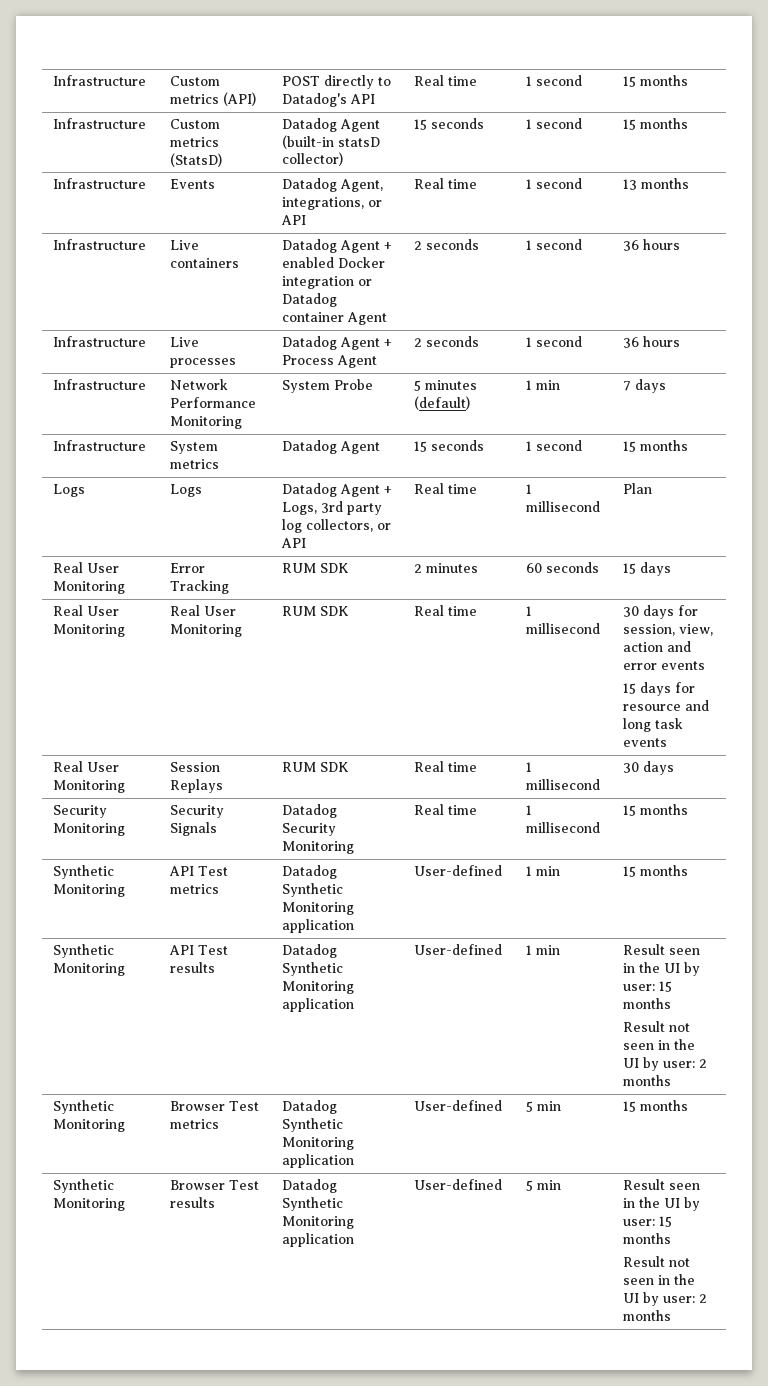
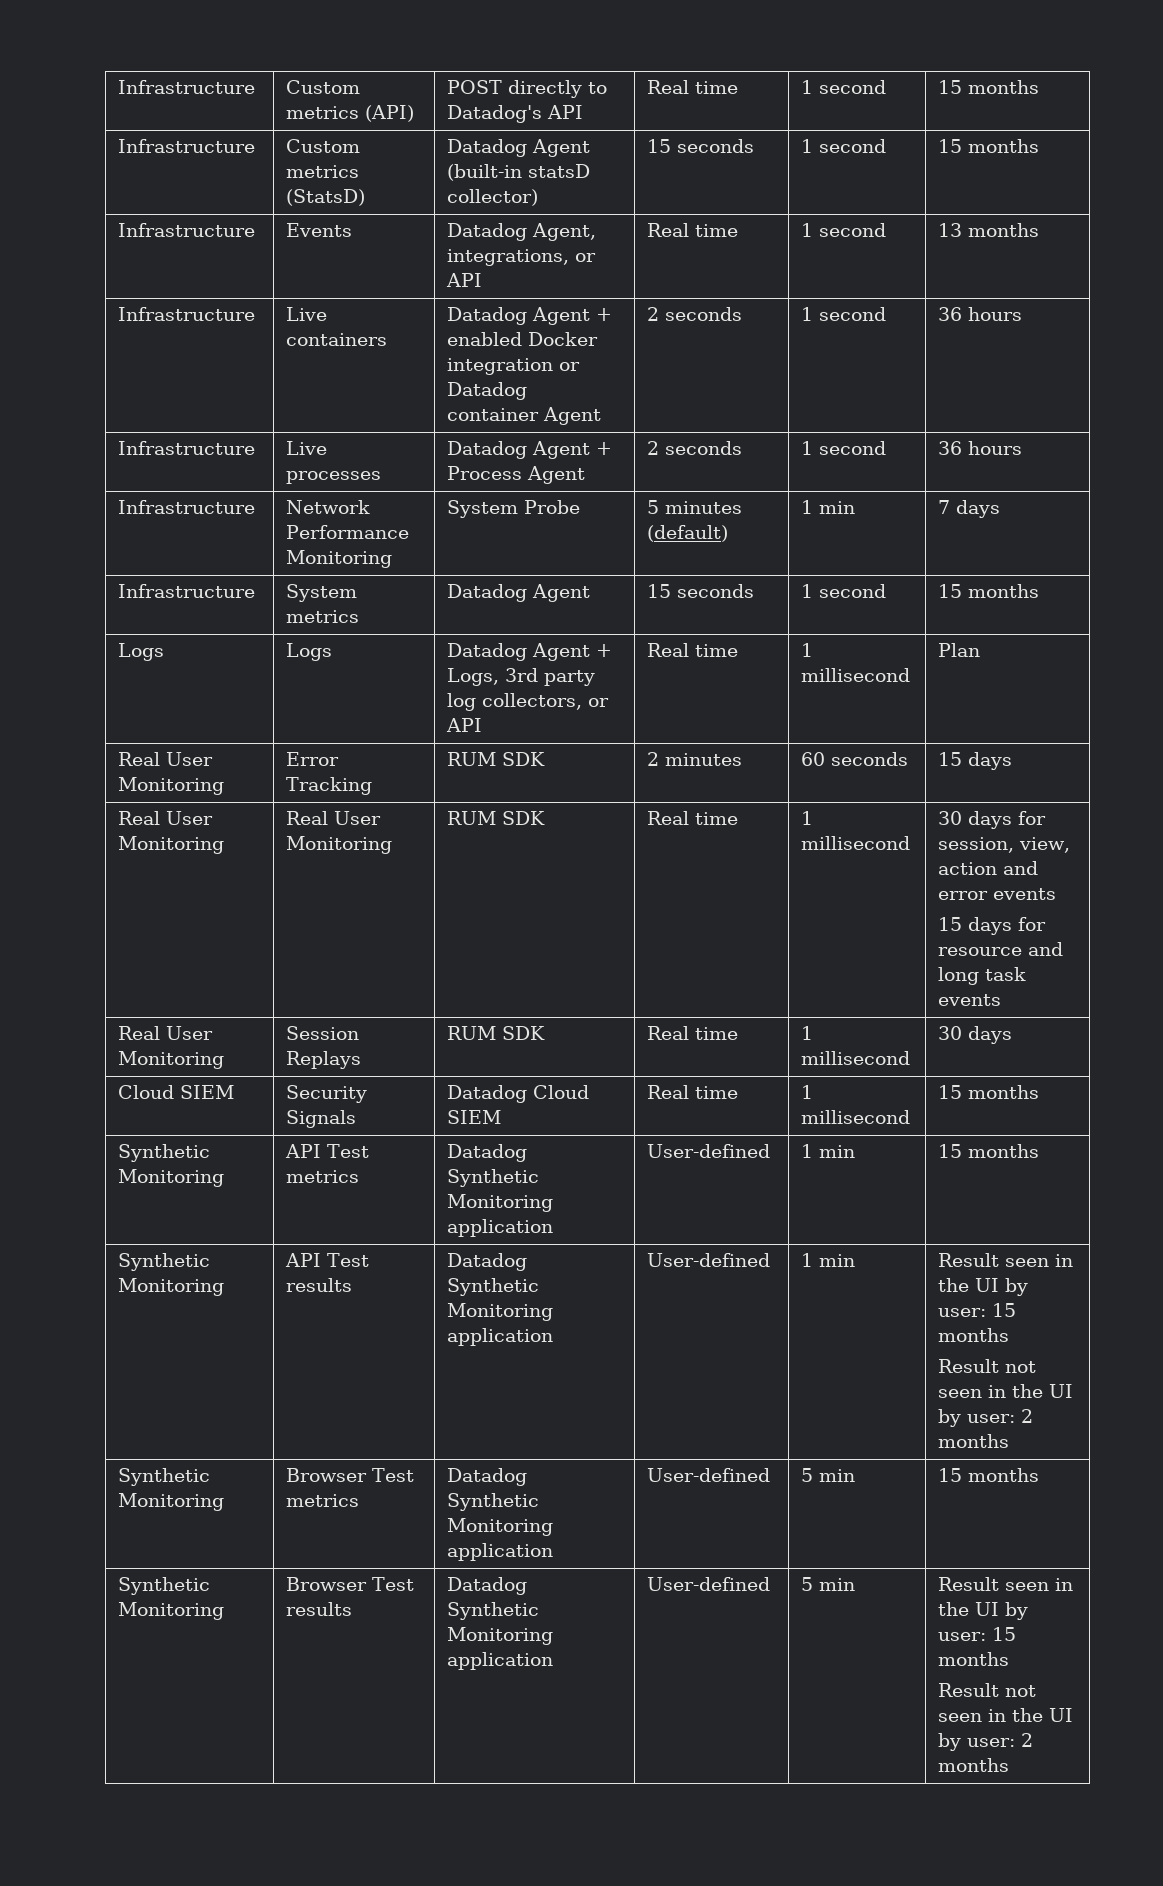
- Security Monitoring | Security Signals | Datadog Security Monitoring | Real time | 1 millisecond | 15 months
+ Cloud SIEM | Security Signals | Datadog Cloud SIEM | Real time | 1 millisecond | 15 months

